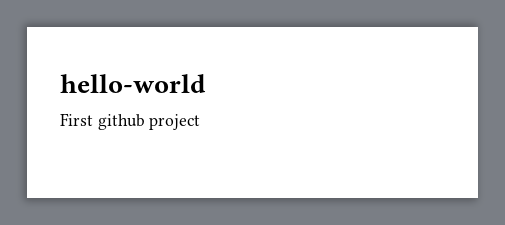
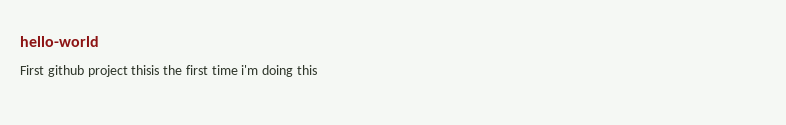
- First github project
+ First github project thisis the first time i'm doing this

